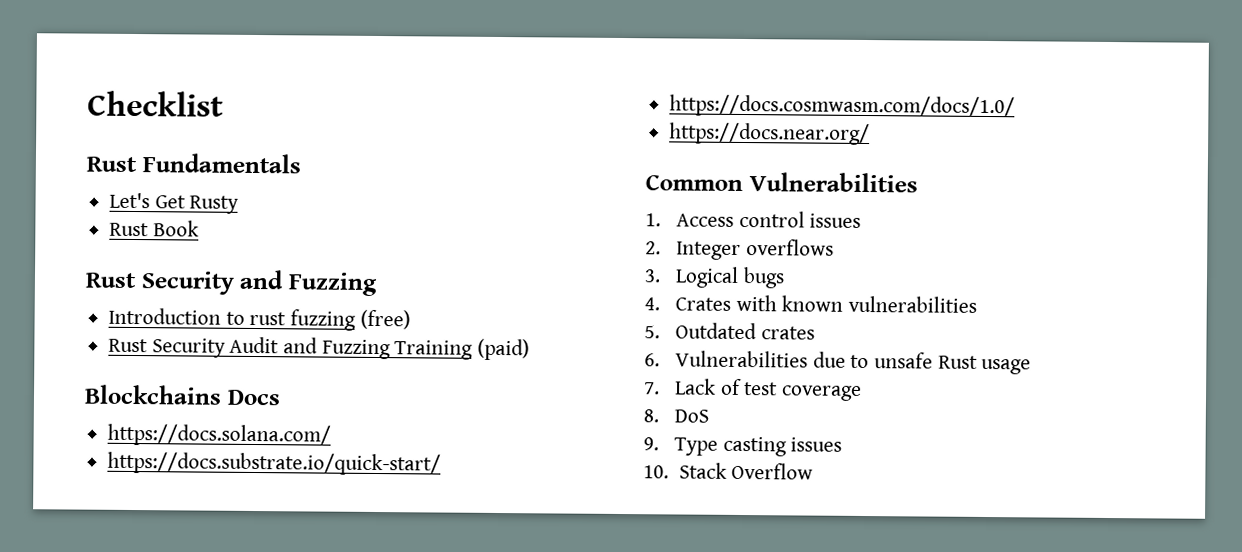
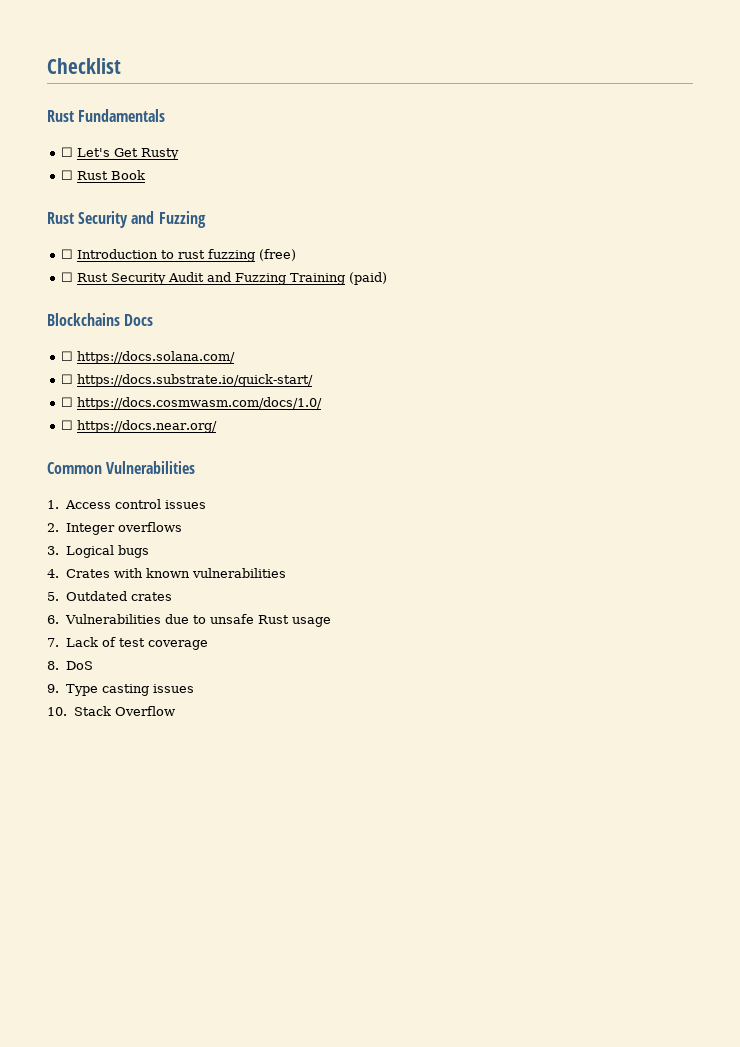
- Let's Get Rusty
+ ☐ Let's Get Rusty
- Rust Book
+ ☐ Rust Book
- Introduction to rust fuzzing (free)
+ ☐ Introduction to rust fuzzing (free)
- Rust Security Audit and Fuzzing Training (paid)
+ ☐ Rust Security Audit and Fuzzing Training (paid)
- https://docs.solana.com/
+ ☐ https://docs.solana.com/
- https://docs.substrate.io/quick-start/
+ ☐ https://docs.substrate.io/quick-start/
- https://docs.cosmwasm.com/docs/1.0/
+ ☐ https://docs.cosmwasm.com/docs/1.0/
- https://docs.near.org/
+ ☐ https://docs.near.org/

